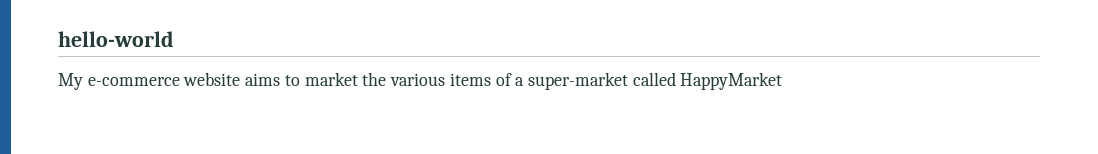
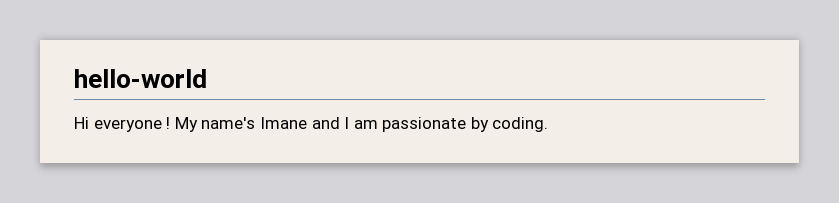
- My e-commerce website aims to market the various items of a super-market called HappyMarket
+ Hi everyone ! My name's Imane and I am passionate by coding.

